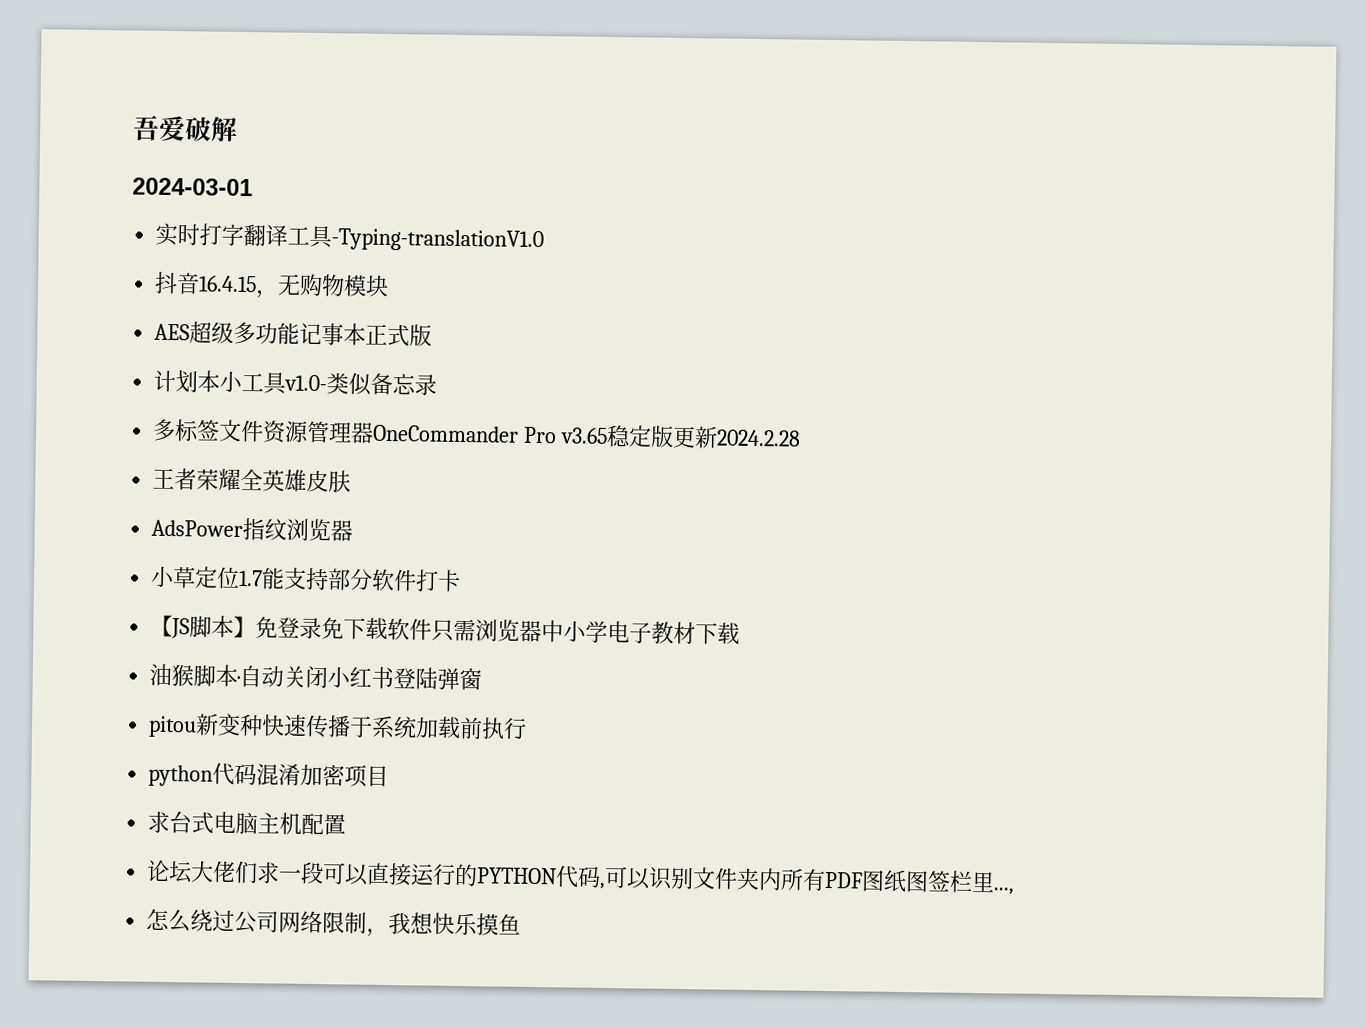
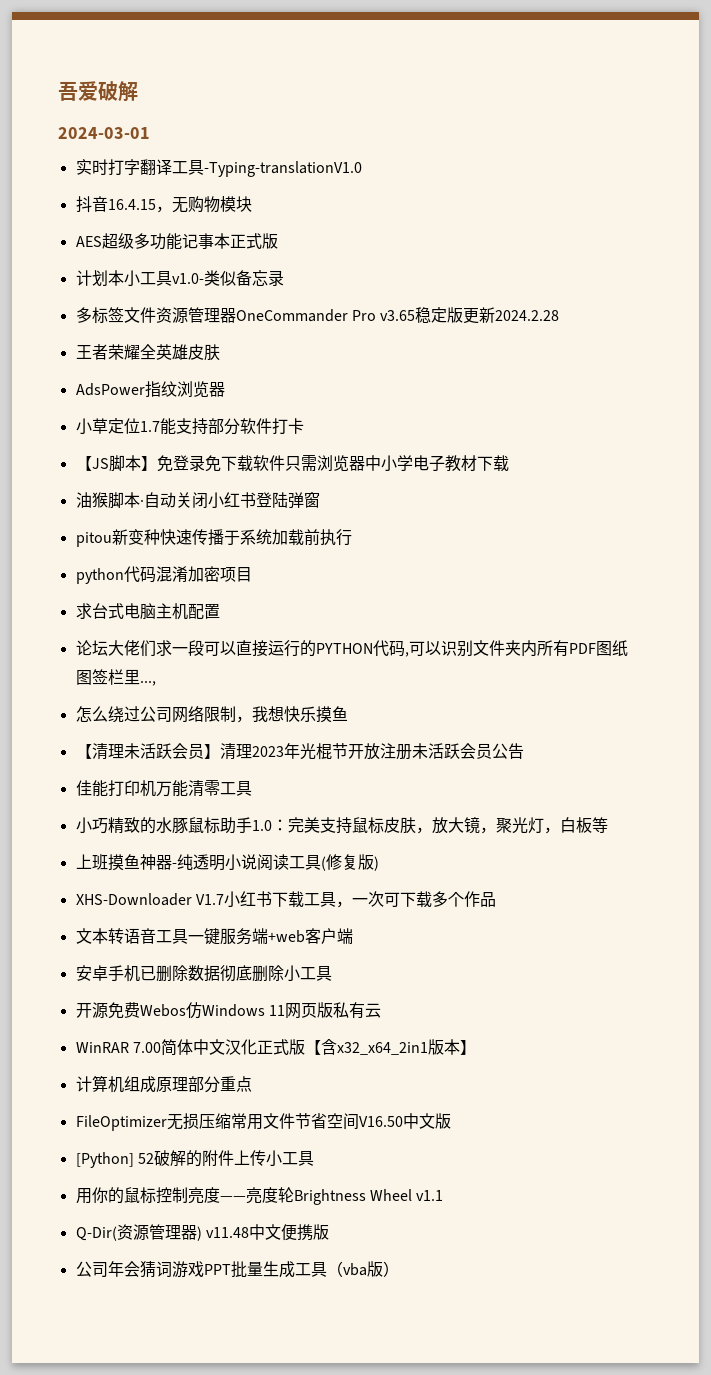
+ 【清理未活跃会员】清理2023年光棍节开放注册未活跃会员公告
+ 佳能打印机万能清零工具
+ 小巧精致的水豚鼠标助手1.0：完美支持鼠标皮肤，放大镜，聚光灯，白板等
+ 上班摸鱼神器-纯透明小说阅读工具(修复版)
+ XHS-Downloader V1.7小红书下载工具，一次可下载多个作品
+ 文本转语音工具一键服务端+web客户端
+ 安卓手机已删除数据彻底删除小工具
+ 开源免费Webos仿Windows 11网页版私有云
+ WinRAR 7.00简体中文汉化正式版【含x32_x64_2in1版本】
+ 计算机组成原理部分重点
+ FileOptimizer无损压缩常用文件节省空间V16.50中文版
+ [Python] 52破解的附件上传小工具
+ 用你的鼠标控制亮度——亮度轮Brightness Wheel v1.1
+ Q-Dir(资源管理器) v11.48中文便携版
+ 公司年会猜词游戏PPT批量生成工具（vba版）

